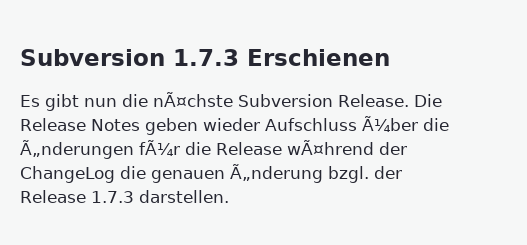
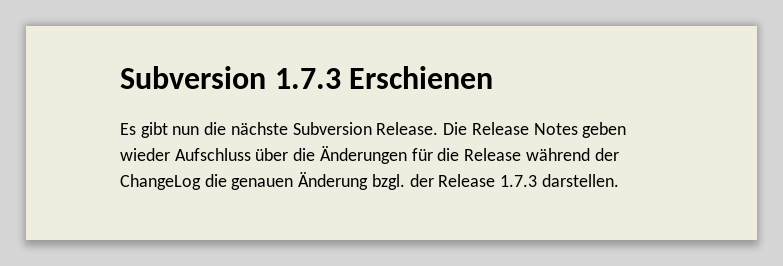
- Es gibt nun die nÃ¤chste Subversion Release.
+ Es gibt nun die nächste Subversion Release.
- Die Release Notes geben wieder Aufschluss Ã¼ber die Ã„nderungen fÃ¼r die Release wÃ¤hrend der ChangeLog die genauen Ã„nderung bzgl. der Release 1.7.3 darstellen.
+ Die Release Notes geben wieder Aufschluss über die Änderungen für die Release während der ChangeLog die genauen Änderung bzgl. der Release 1.7.3 darstellen.

